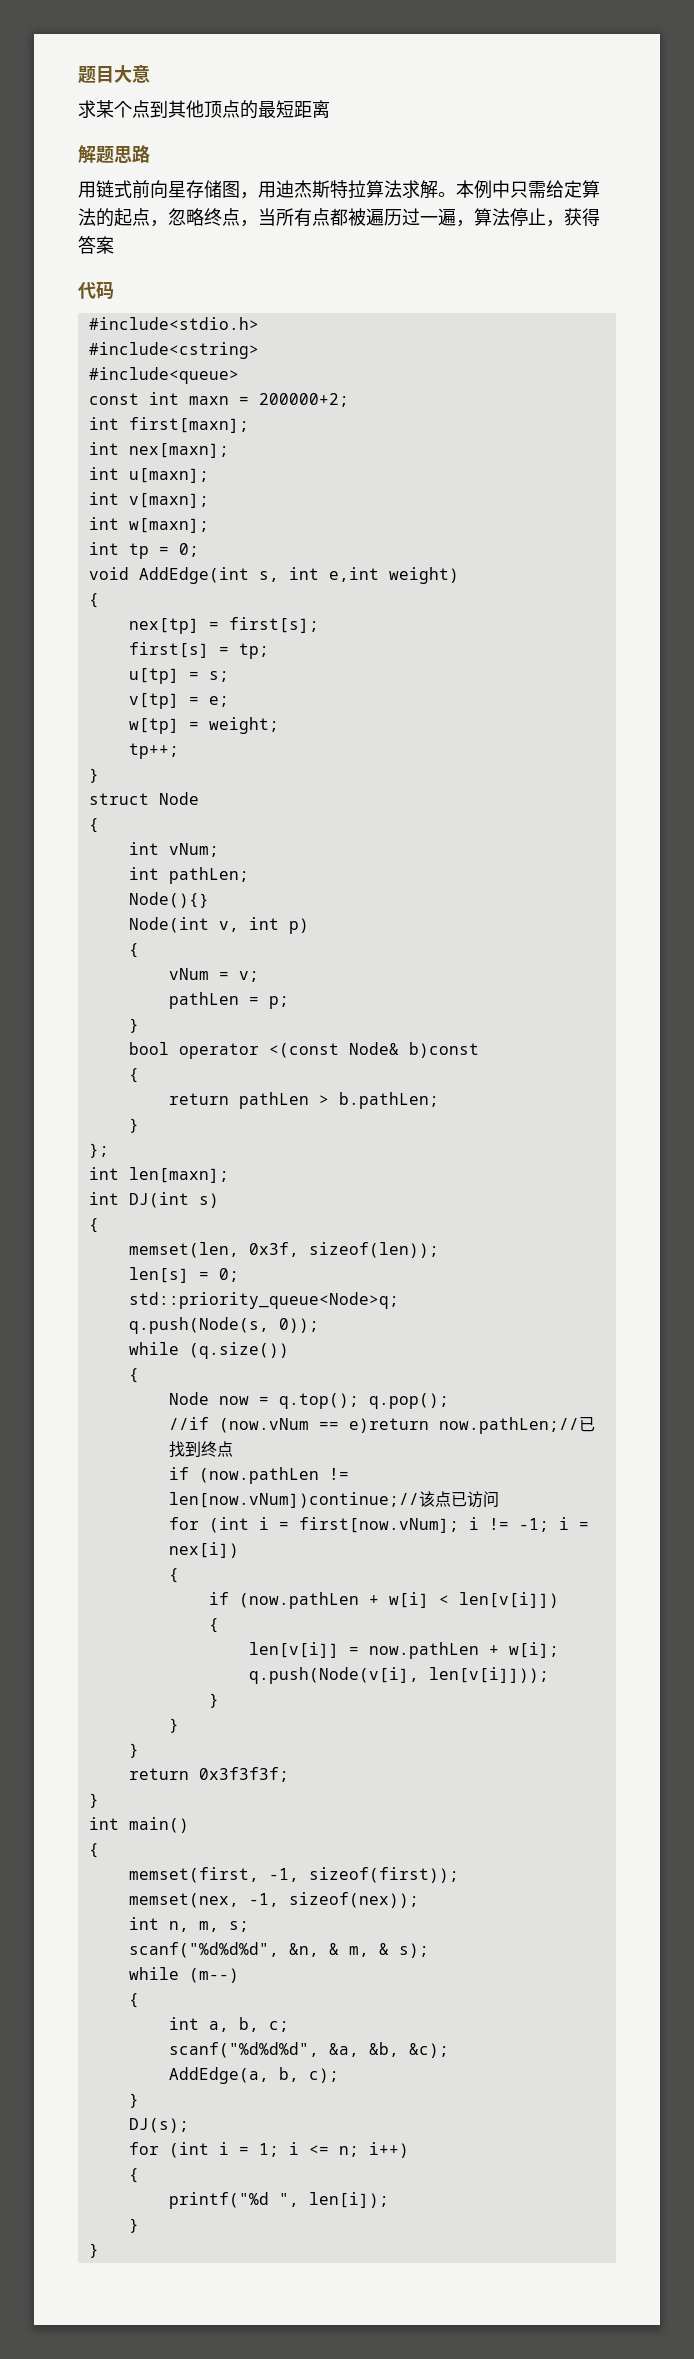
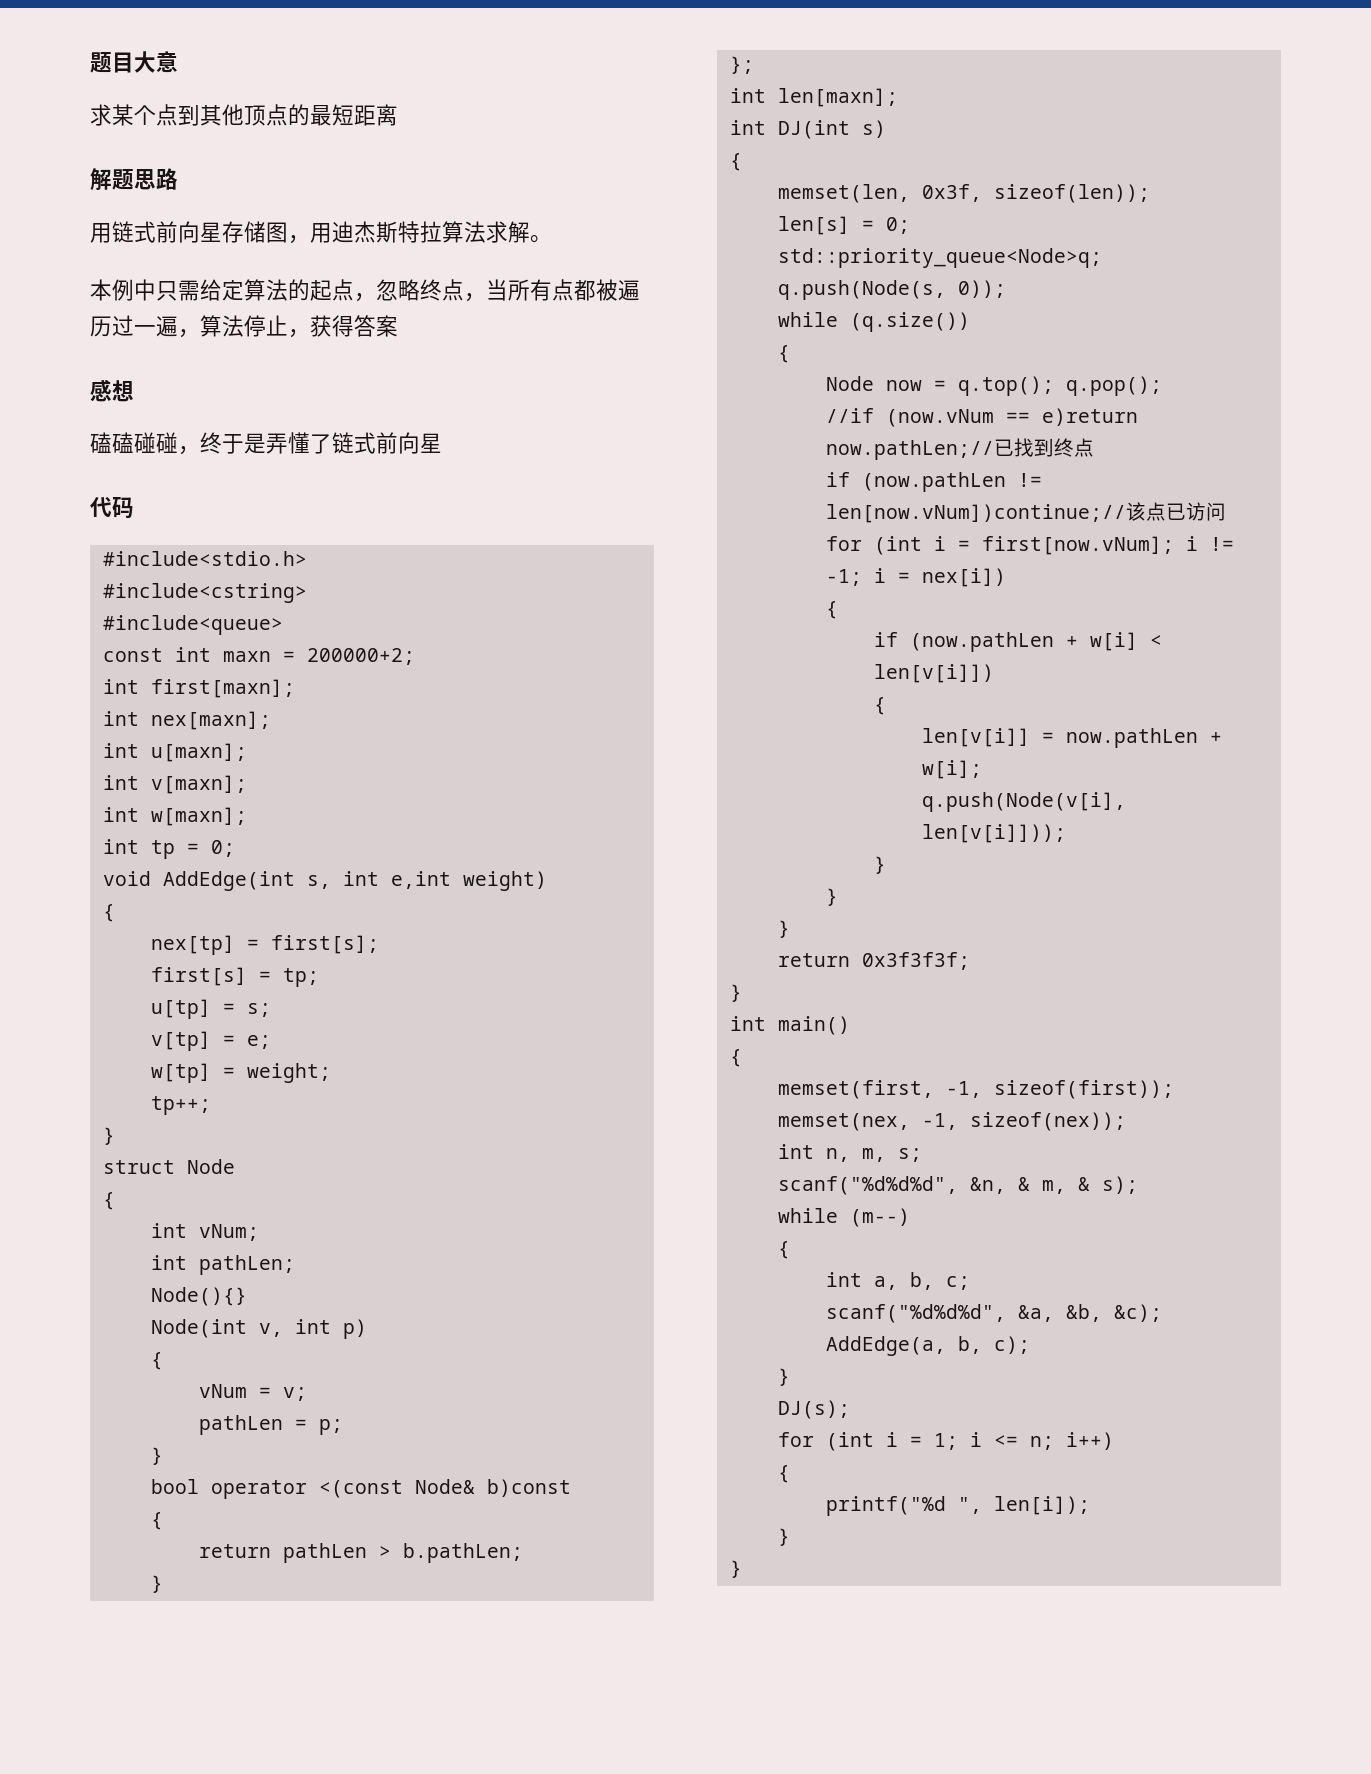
- 用链式前向星存储图，用迪杰斯特拉算法求解。本例中只需给定算法的起点，忽略终点，当所有点都被遍历过一遍，算法停止，获得答案
+ 用链式前向星存储图，用迪杰斯特拉算法求解。
+ 本例中只需给定算法的起点，忽略终点，当所有点都被遍历过一遍，算法停止，获得答案
+ 感想
+ 磕磕碰碰，终于是弄懂了链式前向星

